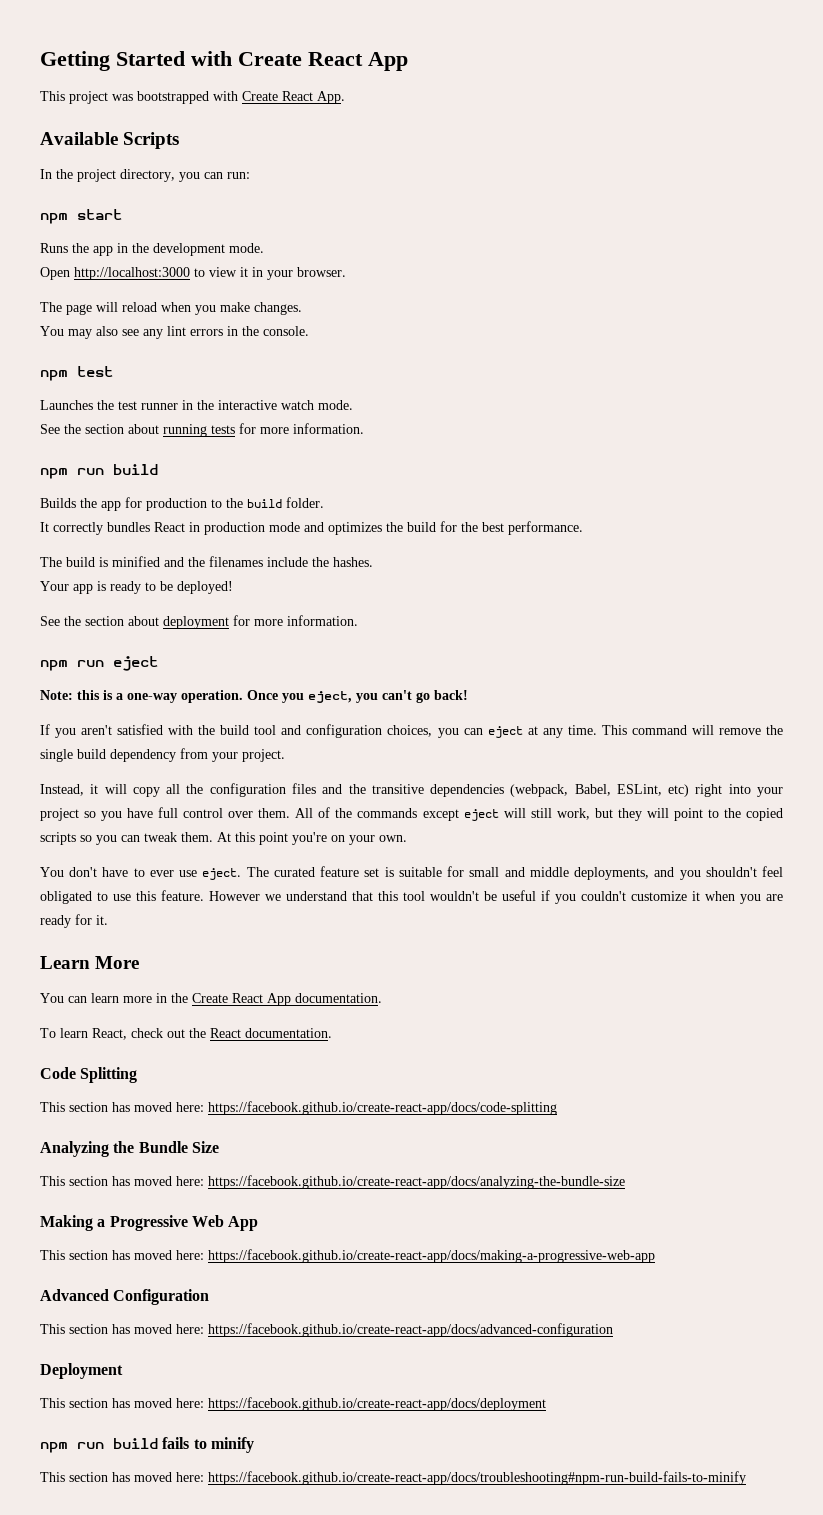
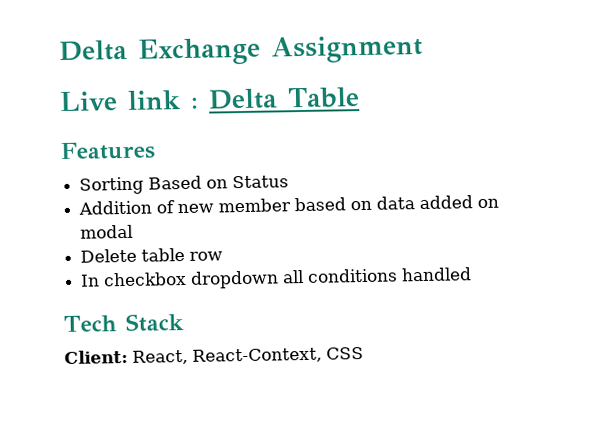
- Getting Started with Create React App
- This project was bootstrapped with Create React App.
- Available Scripts
- In the project directory, you can run:
- npm start
- Runs the app in the development mode.
- Open http://localhost:3000 to view it in your browser.
- The page will reload when you make changes.
- You may also see any lint errors in the console.
- npm test
- Launches the test runner in the interactive watch mode.
- See the section about running tests for more information.
- npm run build
- Builds the app for production to the build folder.
- It correctly bundles React in production mode and optimizes the build for the best performance.
- The build is minified and the filenames include the hashes.
- Your app is ready to be deployed!
- See the section about deployment for more information.
- npm run eject
- Note: this is a one-way operation. Once you eject, you can't go back!
- If you aren't satisfied with the build tool and configuration choices, you can eject at any time. This command will remove the single build dependency from your project.
- Instead, it will copy all the configuration files and the transitive dependencies (webpack, Babel, ESLint, etc) right into your project so you have full control over them. All of the commands except eject will still work, but they will point to the copied scripts so you can tweak them. At this point you're on your own.
- You don't have to ever use eject. The curated feature set is suitable for small and middle deployments, and you shouldn't feel obligated to use this feature. However we understand that this tool wouldn't be useful if you couldn't customize it when you are ready for it.
- Learn More
- You can learn more in the Create React App documentation.
- To learn React, check out the React documentation.
- Code Splitting
- This section has moved here: https://facebook.github.io/create-react-app/docs/code-splitting
- Analyzing the Bundle Size
- This section has moved here: https://facebook.github.io/create-react-app/docs/analyzing-the-bundle-size
- Making a Progressive Web App
- This section has moved here: https://facebook.github.io/create-react-app/docs/making-a-progressive-web-app
- Advanced Configuration
- This section has moved here: https://facebook.github.io/create-react-app/docs/advanced-configuration
- Deployment
- This section has moved here: https://facebook.github.io/create-react-app/docs/deployment
- npm run build fails to minify
- This section has moved here: https://facebook.github.io/create-react-app/docs/troubleshooting#npm-run-build-fails-to-minify
+ Delta Exchange Assignment
+ Live link : Delta Table
+ Features
+ Sorting Based on Status
+ Addition of new member based on data added on modal
+ Delete table row
+ In checkbox dropdown all conditions handled
+ Tech Stack
+ Client: React, React-Context, CSS

